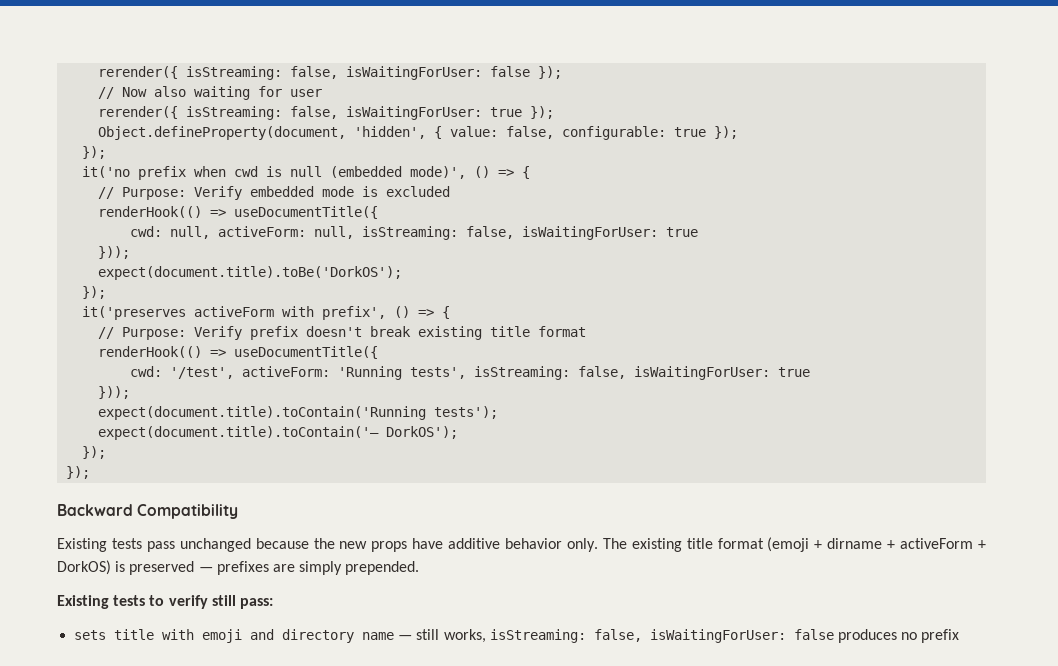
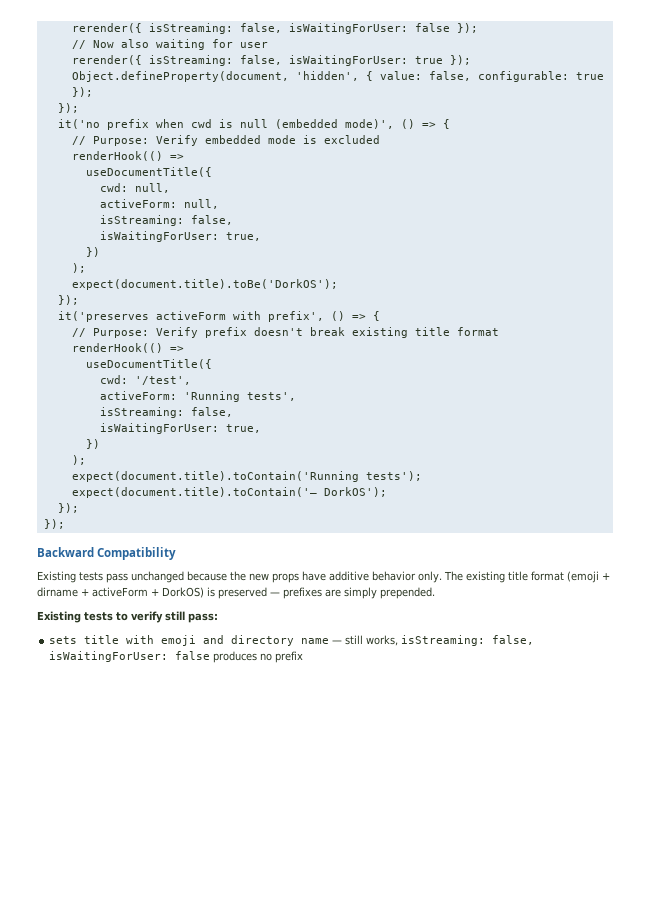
  // Purpose: Verify embedded mode is excluded
- renderHook(() => useDocumentTitle({
+ renderHook(() =>
+ useDocumentTitle({
- cwd: null, activeForm: null, isStreaming: false, isWaitingForUser: true
- }));
+ cwd: null,
+ activeForm: null,
+ isStreaming: false,
+ isWaitingForUser: true,
+ })
+ );
  // Purpose: Verify prefix doesn't break existing title format
- renderHook(() => useDocumentTitle({
+ renderHook(() =>
+ useDocumentTitle({
- cwd: '/test', activeForm: 'Running tests', isStreaming: false, isWaitingForUser: true
- }));
+ cwd: '/test',
+ activeForm: 'Running tests',
+ isStreaming: false,
+ isWaitingForUser: true,
+ })
+ );

